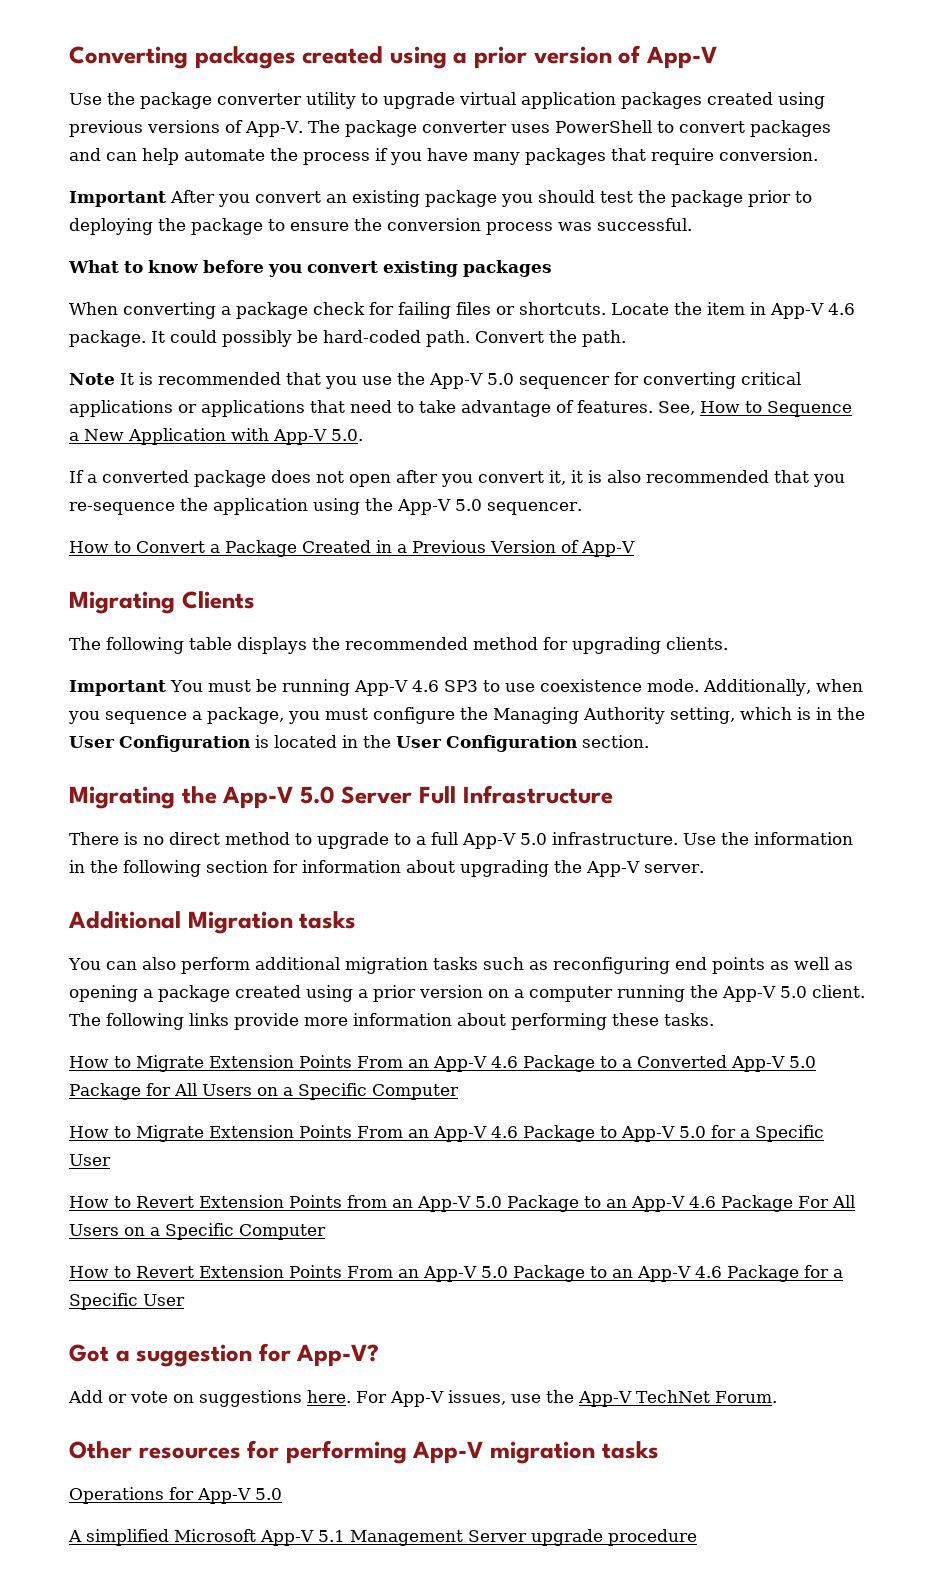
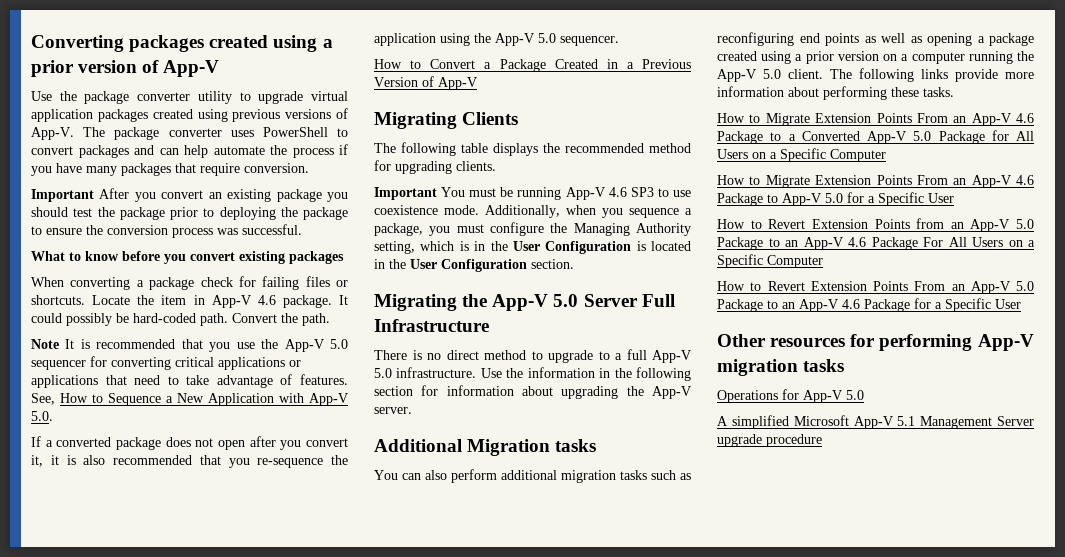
- Got a suggestion for App-V?
- Add or vote on suggestions here. For App-V issues, use the App-V TechNet Forum.

